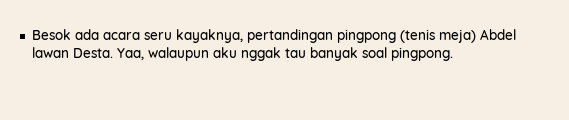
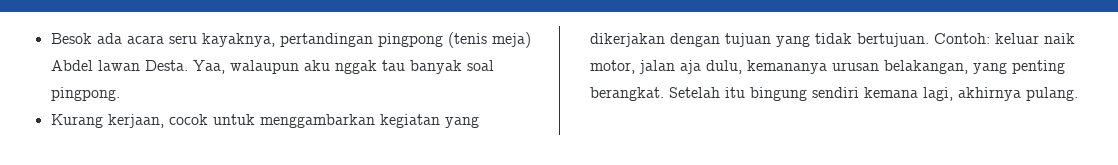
+ Kurang kerjaan, cocok untuk menggambarkan kegiatan yang dikerjakan dengan tujuan yang tidak bertujuan. Contoh: keluar naik motor, jalan aja dulu, kemananya urusan belakangan, yang penting berangkat. Setelah itu bingung sendiri kemana lagi, akhirnya pulang.

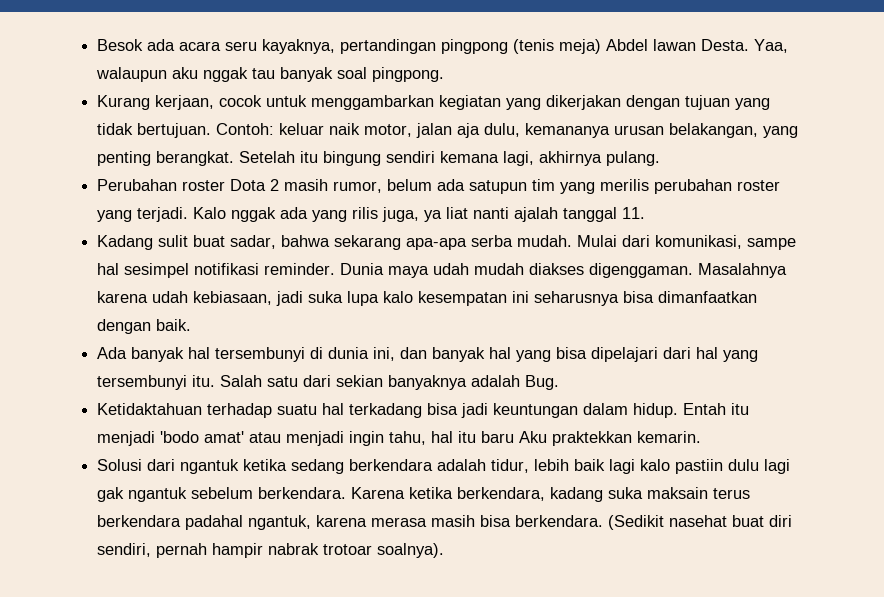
+ Perubahan roster Dota 2 masih rumor, belum ada satupun tim yang merilis perubahan roster yang terjadi. Kalo nggak ada yang rilis juga, ya liat nanti ajalah tanggal 11.
+ Kadang sulit buat sadar, bahwa sekarang apa-apa serba mudah. Mulai dari komunikasi, sampe hal sesimpel notifikasi reminder. Dunia maya udah mudah diakses digenggaman. Masalahnya karena udah kebiasaan, jadi suka lupa kalo kesempatan ini seharusnya bisa dimanfaatkan dengan baik.
+ Ada banyak hal tersembunyi di dunia ini, dan banyak hal yang bisa dipelajari dari hal yang tersembunyi itu. Salah satu dari sekian banyaknya adalah Bug.
+ Ketidaktahuan terhadap suatu hal terkadang bisa jadi keuntungan dalam hidup. Entah itu menjadi 'bodo amat' atau menjadi ingin tahu, hal itu baru Aku praktekkan kemarin.
+ Solusi dari ngantuk ketika sedang berkendara adalah tidur, lebih baik lagi kalo pastiin dulu lagi gak ngantuk sebelum berkendara. Karena ketika berkendara, kadang suka maksain terus berkendara padahal ngantuk, karena merasa masih bisa berkendara. (Sedikit nasehat buat diri sendiri, pernah hampir nabrak trotoar soalnya).

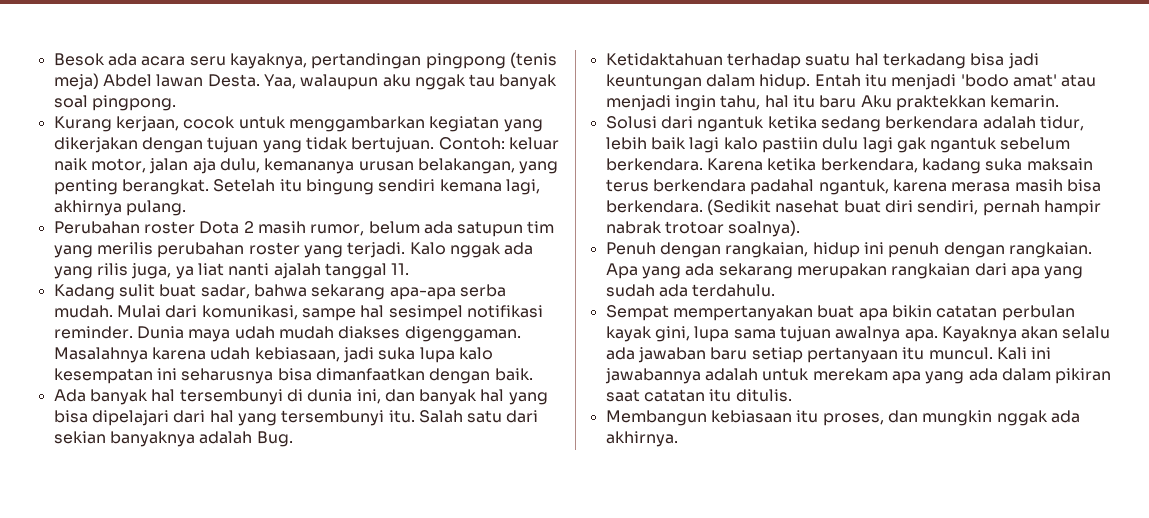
+ Penuh dengan rangkaian, hidup ini penuh dengan rangkaian. Apa yang ada sekarang merupakan rangkaian dari apa yang sudah ada terdahulu.
+ Sempat mempertanyakan buat apa bikin catatan perbulan kayak gini, lupa sama tujuan awalnya apa. Kayaknya akan selalu ada jawaban baru setiap pertanyaan itu muncul. Kali ini jawabannya adalah untuk merekam apa yang ada dalam pikiran saat catatan itu ditulis.
+ Membangun kebiasaan itu proses, dan mungkin nggak ada akhirnya.

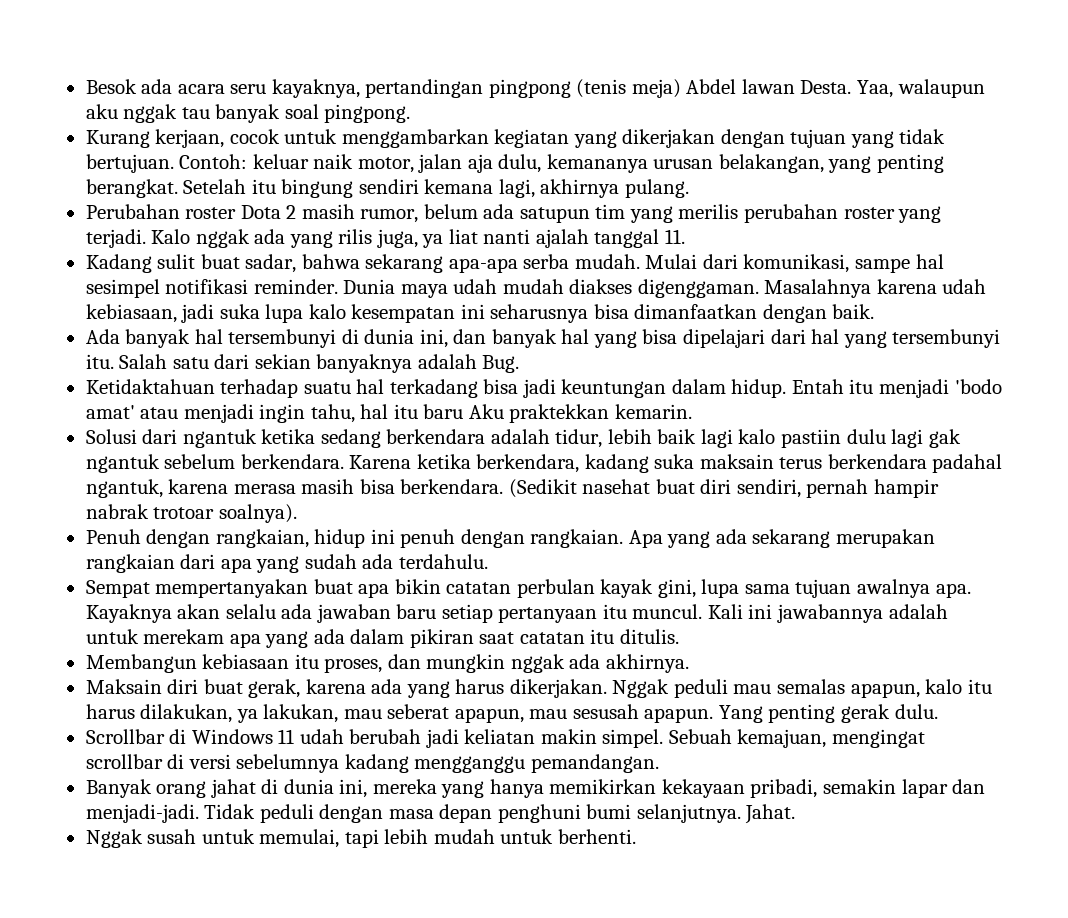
+ Maksain diri buat gerak, karena ada yang harus dikerjakan. Nggak peduli mau semalas apapun, kalo itu harus dilakukan, ya lakukan, mau seberat apapun, mau sesusah apapun. Yang penting gerak dulu.
+ Scrollbar di Windows 11 udah berubah jadi keliatan makin simpel. Sebuah kemajuan, mengingat scrollbar di versi sebelumnya kadang mengganggu pemandangan.
+ Banyak orang jahat di dunia ini, mereka yang hanya memikirkan kekayaan pribadi, semakin lapar dan menjadi-jadi. Tidak peduli dengan masa depan penghuni bumi selanjutnya. Jahat.
+ Nggak susah untuk memulai, tapi lebih mudah untuk berhenti.

